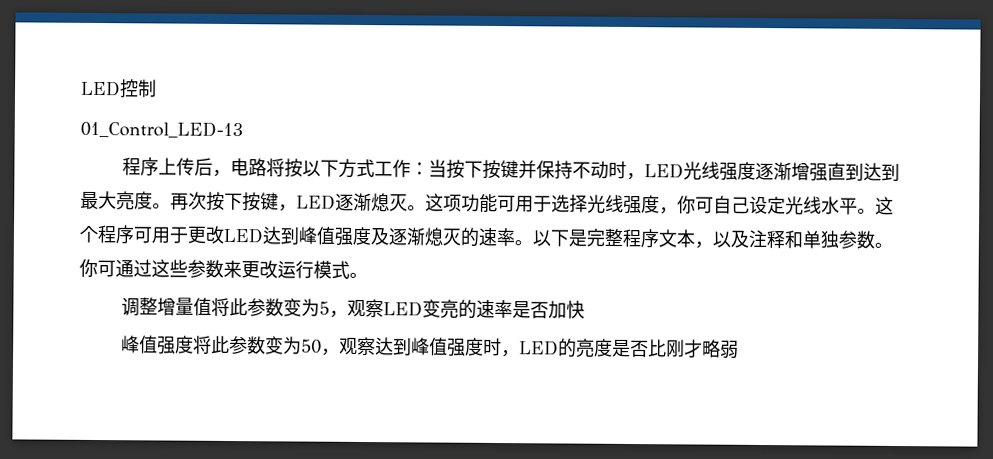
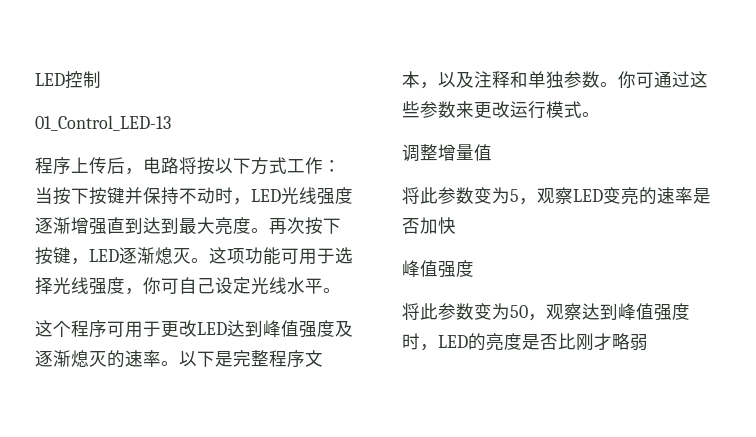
- 这项功能可用于选择光线强度，你可自己设定光线水平。这个程序可用于更改LED达到峰值强度及逐渐熄灭的速率。
+ 这项功能可用于选择光线强度，你可自己设定光线水平。
+ 这个程序可用于更改LED达到峰值强度及逐渐熄灭的速率。
- 调整增量值将此参数变为5，观察LED变亮的速率是否加快
- 峰值强度将此参数变为50，观察达到峰值强度时，LED的亮度是否比刚才略弱
+ 调整增量值
+ 将此参数变为5，观察LED变亮的速率是否加快
+ 峰值强度
+ 将此参数变为50，观察达到峰值强度时，LED的亮度是否比刚才略弱

